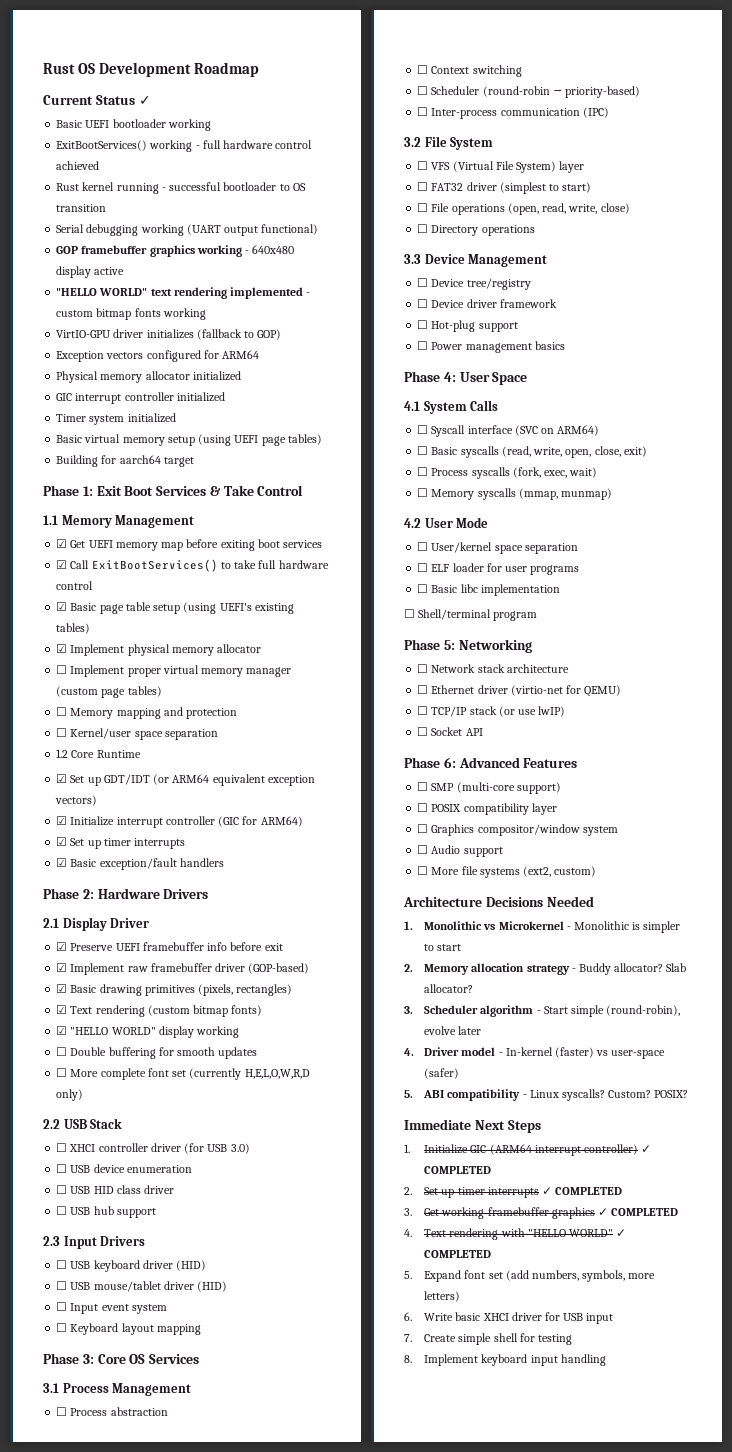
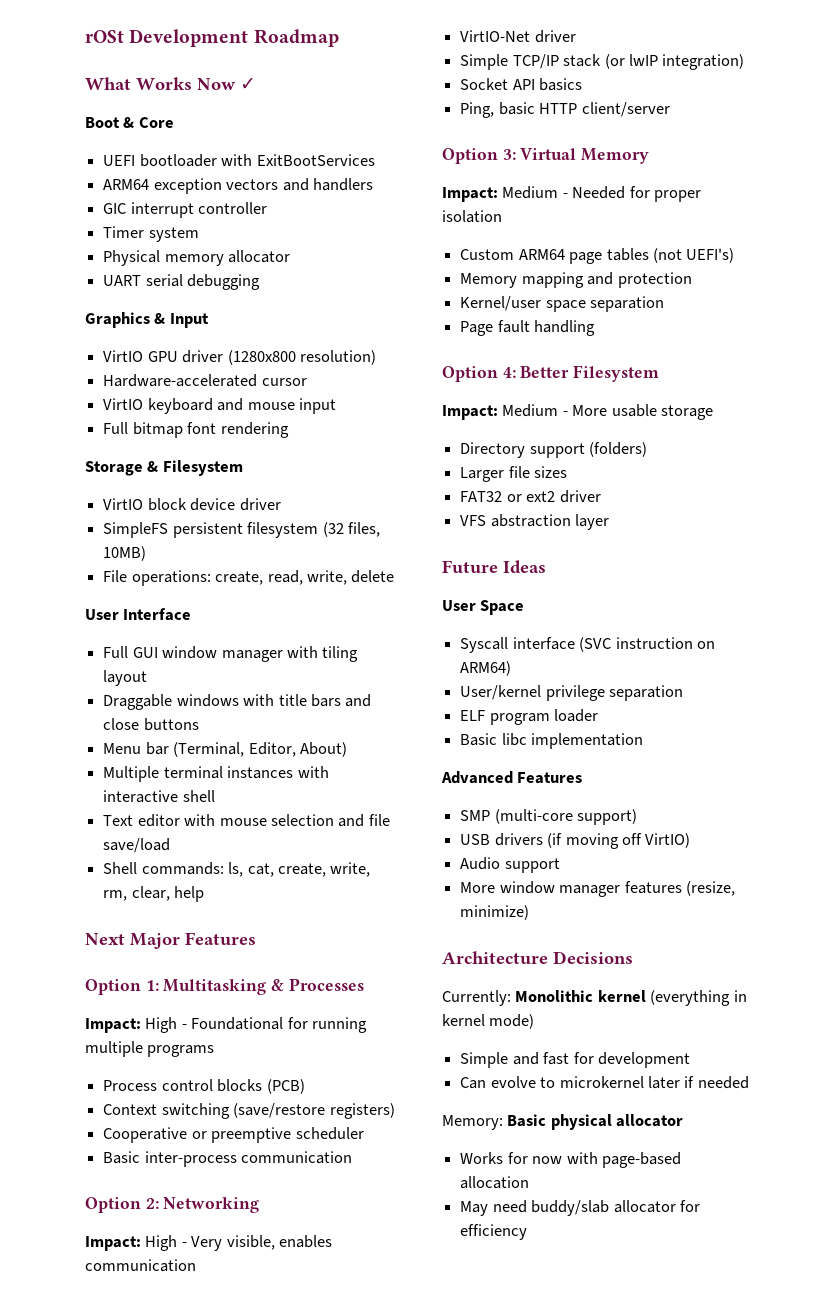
- Rust OS Development Roadmap
+ rOSt Development Roadmap
- Current Status ✓
- Basic UEFI bootloader working
- ExitBootServices() working - full hardware control achieved
- Rust kernel running - successful bootloader to OS transition
- Serial debugging working (UART output functional)
- GOP framebuffer graphics working - 640x480 display active
- "HELLO WORLD" text rendering implemented - custom bitmap fonts working
- VirtIO-GPU driver initializes (fallback to GOP)
- Exception vectors configured for ARM64
- Physical memory allocator initialized
- GIC interrupt controller initialized
- Timer system initialized
- Basic virtual memory setup (using UEFI page tables)
- Building for aarch64 target
- Phase 1: Exit Boot Services & Take Control
- 1.1 Memory Management
- ☑ Get UEFI memory map before exiting boot services
- ☑ Call ExitBootServices() to take full hardware control
- ☑ Basic page table setup (using UEFI's existing tables)
- ☑ Implement physical memory allocator
- ☐ Implement proper virtual memory manager (custom page tables)
- ☐ Memory mapping and protection
+ What Works Now ✓
+ Boot & Core
+ UEFI bootloader with ExitBootServices
+ ARM64 exception vectors and handlers
+ GIC interrupt controller
+ Timer system
+ Physical memory allocator
+ UART serial debugging
+ Graphics & Input
+ VirtIO GPU driver (1280x800 resolution)
+ Hardware-accelerated cursor
+ VirtIO keyboard and mouse input
+ Full bitmap font rendering
+ Storage & Filesystem
+ VirtIO block device driver
+ SimpleFS persistent filesystem (32 files, 10MB)
+ File operations: create, read, write, delete
+ User Interface
+ Full GUI window manager with tiling layout
+ Draggable windows with title bars and close buttons
+ Menu bar (Terminal, Editor, About)
+ Multiple terminal instances with interactive shell
+ Text editor with mouse selection and file save/load
+ Shell commands: ls, cat, create, write, rm, clear, help
+ Next Major Features
+ Option 1: Multitasking & Processes
+ Impact: High - Foundational for running multiple programs
+ Process control blocks (PCB)
+ Context switching (save/restore registers)
+ Cooperative or preemptive scheduler
+ Basic inter-process communication
+ Option 2: Networking
+ Impact: High - Very visible, enables communication
+ VirtIO-Net driver
+ Simple TCP/IP stack (or lwIP integration)
+ Socket API basics
+ Ping, basic HTTP client/server
+ Option 3: Virtual Memory
+ Impact: Medium - Needed for proper isolation
+ Custom ARM64 page tables (not UEFI's)
+ Memory mapping and protection
- ☐ Kernel/user space separation
+ Kernel/user space separation
- 1.2 Core Runtime
- ☑ Set up GDT/IDT (or ARM64 equivalent exception vectors)
- ☑ Initialize interrupt controller (GIC for ARM64)
- ☑ Set up timer interrupts
- ☑ Basic exception/fault handlers
- Phase 2: Hardware Drivers
- 2.1 Display Driver
- ☑ Preserve UEFI framebuffer info before exit
- ☑ Implement raw framebuffer driver (GOP-based)
- ☑ Basic drawing primitives (pixels, rectangles)
- ☑ Text rendering (custom bitmap fonts)
- ☑ "HELLO WORLD" display working
- ☐ Double buffering for smooth updates
- ☐ More complete font set (currently H,E,L,O,W,R,D only)
- 2.2 USB Stack
- ☐ XHCI controller driver (for USB 3.0)
- ☐ USB device enumeration
- ☐ USB HID class driver
- ☐ USB hub support
- 2.3 Input Drivers
- ☐ USB keyboard driver (HID)
- ☐ USB mouse/tablet driver (HID)
- ☐ Input event system
- ☐ Keyboard layout mapping
- Phase 3: Core OS Services
- 3.1 Process Management
- ☐ Process abstraction
- ☐ Context switching
- ☐ Scheduler (round-robin → priority-based)
- ☐ Inter-process communication (IPC)
- 3.2 File System
- ☐ VFS (Virtual File System) layer
- ☐ FAT32 driver (simplest to start)
- ☐ File operations (open, read, write, close)
- ☐ Directory operations
- 3.3 Device Management
- ☐ Device tree/registry
- ☐ Device driver framework
- ☐ Hot-plug support
- ☐ Power management basics
- Phase 4: User Space
- 4.1 System Calls
- ☐ Syscall interface (SVC on ARM64)
+ Page fault handling
+ Option 4: Better Filesystem
+ Impact: Medium - More usable storage
+ Directory support (folders)
+ Larger file sizes
+ FAT32 or ext2 driver
+ VFS abstraction layer
+ Future Ideas
+ User Space
+ Syscall interface (SVC instruction on ARM64)
- ☐ Basic syscalls (read, write, open, close, exit)
- ☐ Process syscalls (fork, exec, wait)
- ☐ Memory syscalls (mmap, munmap)
- 4.2 User Mode
- ☐ User/kernel space separation
- ☐ ELF loader for user programs
- ☐ Basic libc implementation
+ User/kernel privilege separation
+ ELF program loader
+ Basic libc implementation
- ☐ Shell/terminal program
- Phase 5: Networking
- ☐ Network stack architecture
- ☐ Ethernet driver (virtio-net for QEMU)
- ☐ TCP/IP stack (or use lwIP)
- ☐ Socket API
- Phase 6: Advanced Features
+ Advanced Features
- ☐ SMP (multi-core support)
+ SMP (multi-core support)
- ☐ POSIX compatibility layer
- ☐ Graphics compositor/window system
- ☐ Audio support
- ☐ More file systems (ext2, custom)
- Architecture Decisions Needed
- 1. Monolithic vs Microkernel - Monolithic is simpler to start
- 2. Memory allocation strategy - Buddy allocator? Slab allocator?
- 3. Scheduler algorithm - Start simple (round-robin), evolve later
- 4. Driver model - In-kernel (faster) vs user-space (safer)
- 5. ABI compatibility - Linux syscalls? Custom? POSIX?
- Immediate Next Steps
- 1. Initialize GIC (ARM64 interrupt controller) ✓ COMPLETED
- 2. Set up timer interrupts ✓ COMPLETED
- 3. Get working framebuffer graphics ✓ COMPLETED
- 4. Text rendering with "HELLO WORLD" ✓ COMPLETED
- 5. Expand font set (add numbers, symbols, more letters)
- 6. Write basic XHCI driver for USB input
- 7. Create simple shell for testing
- 8. Implement keyboard input handling
+ USB drivers (if moving off VirtIO)
+ Audio support
+ More window manager features (resize, minimize)
+ Architecture Decisions
+ Currently: Monolithic kernel (everything in kernel mode)
+ Simple and fast for development
+ Can evolve to microkernel later if needed
+ Memory: Basic physical allocator
+ Works for now with page-based allocation
+ May need buddy/slab allocator for efficiency

